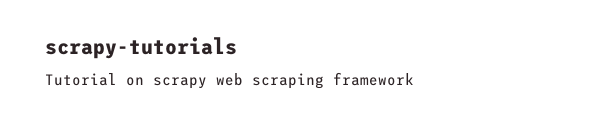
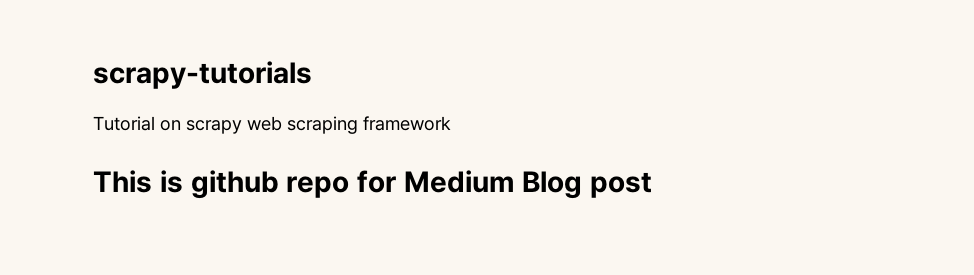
+ This is github repo for Medium Blog post

